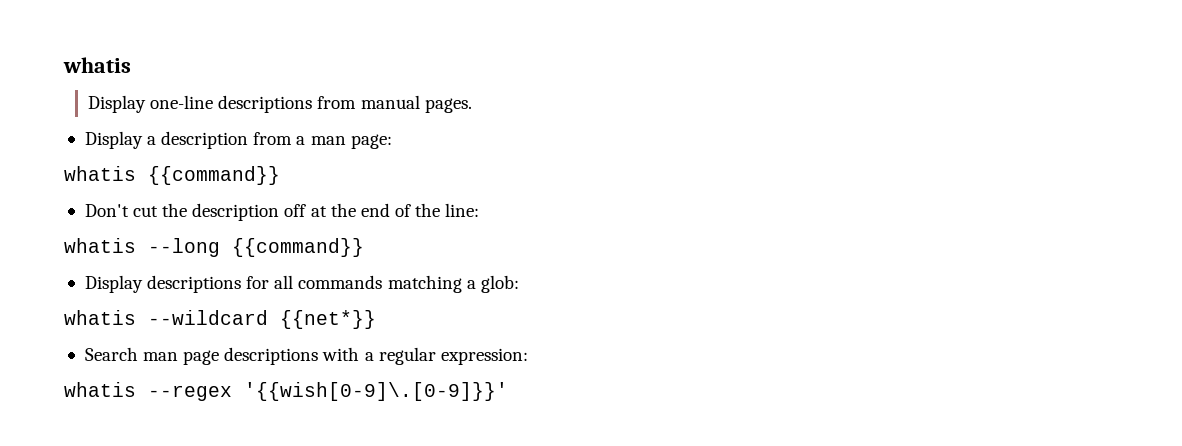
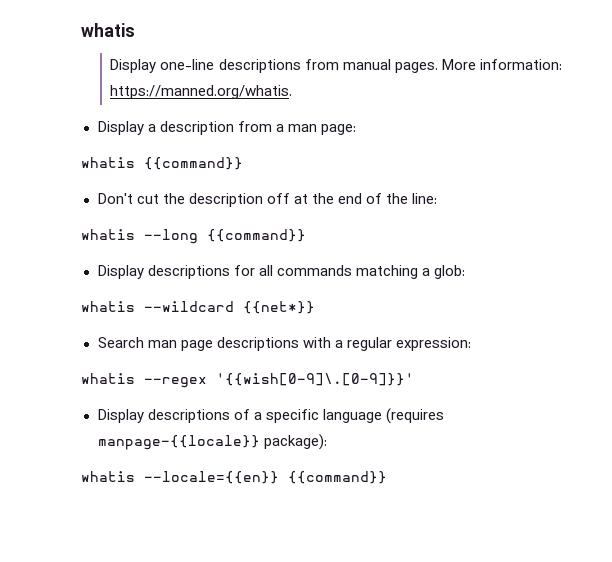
+ More information: https://manned.org/whatis.
+ Display descriptions of a specific language (requires manpage-{{locale}} package):
+ whatis --locale={{en}} {{command}}

